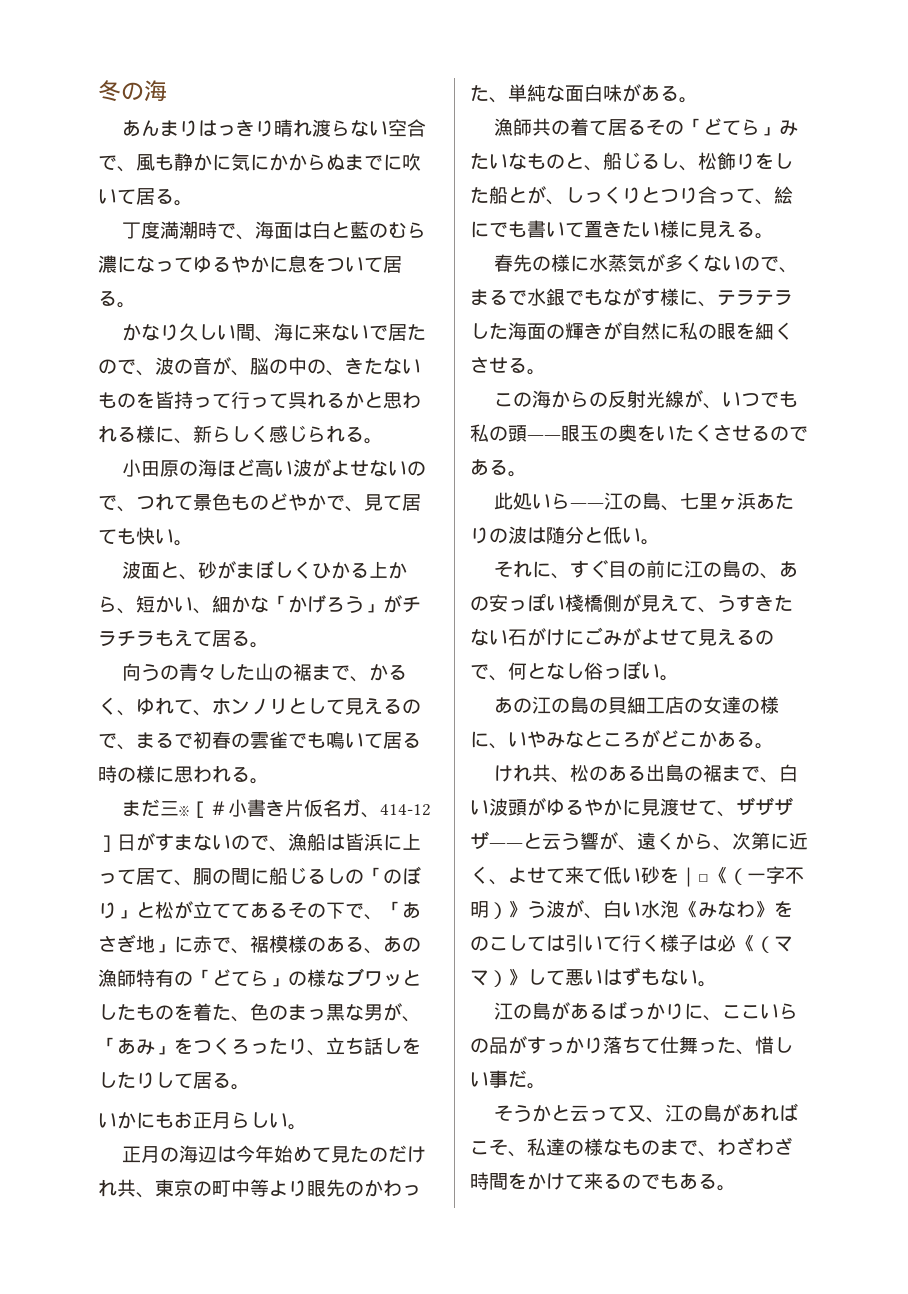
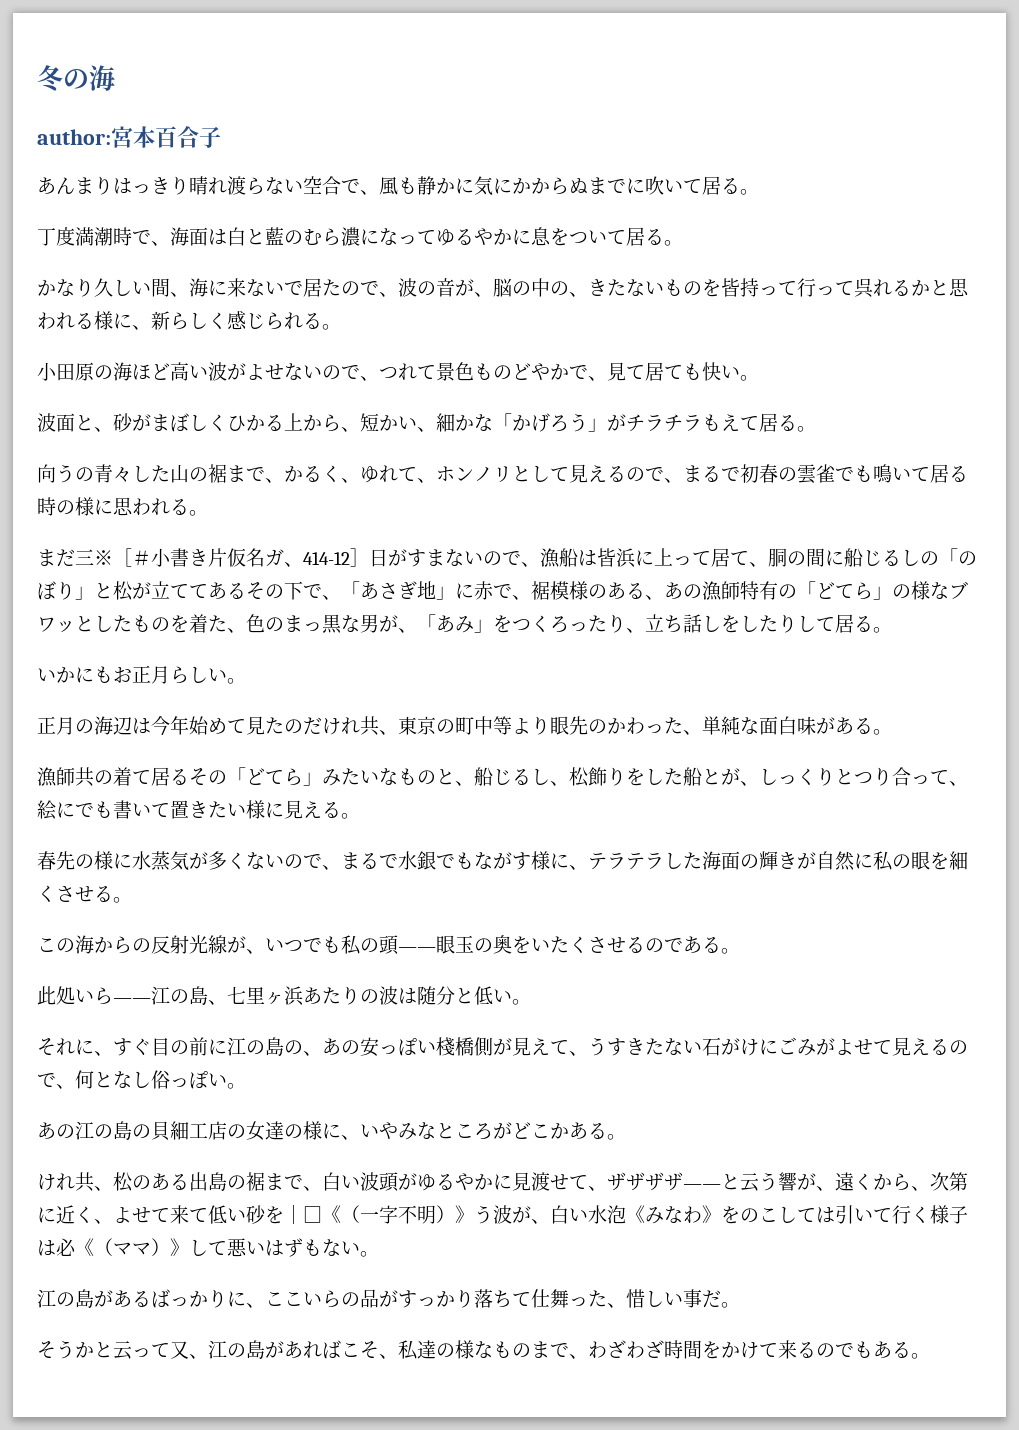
+ author:宮本百合子

